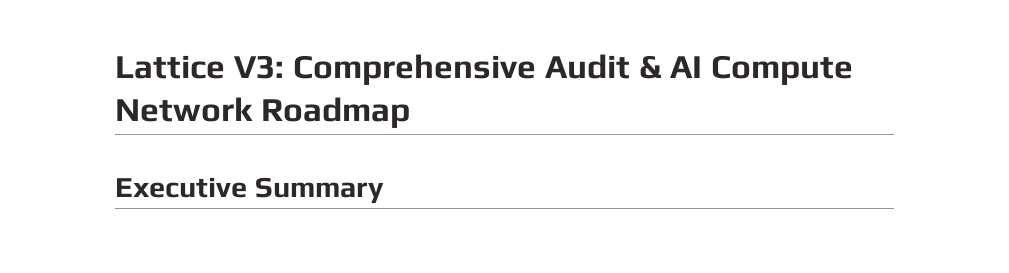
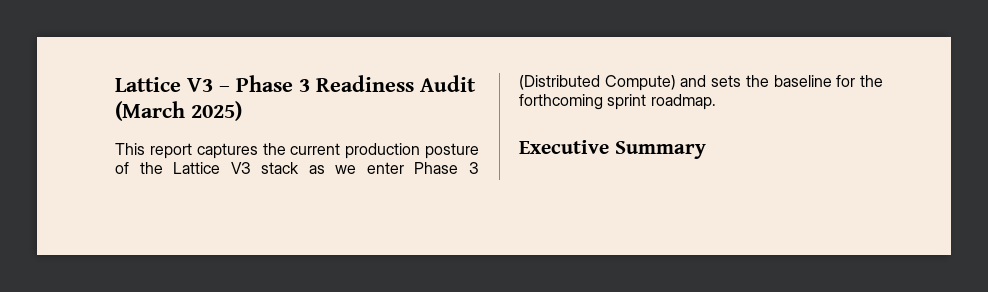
- Lattice V3: Comprehensive Audit & AI Compute Network Roadmap
+ Lattice V3 – Phase 3 Readiness Audit (March 2025)
+ This report captures the current production posture of the Lattice V3 stack as we enter Phase 3 (Distributed Compute) and sets the baseline for the forthcoming sprint roadmap.

